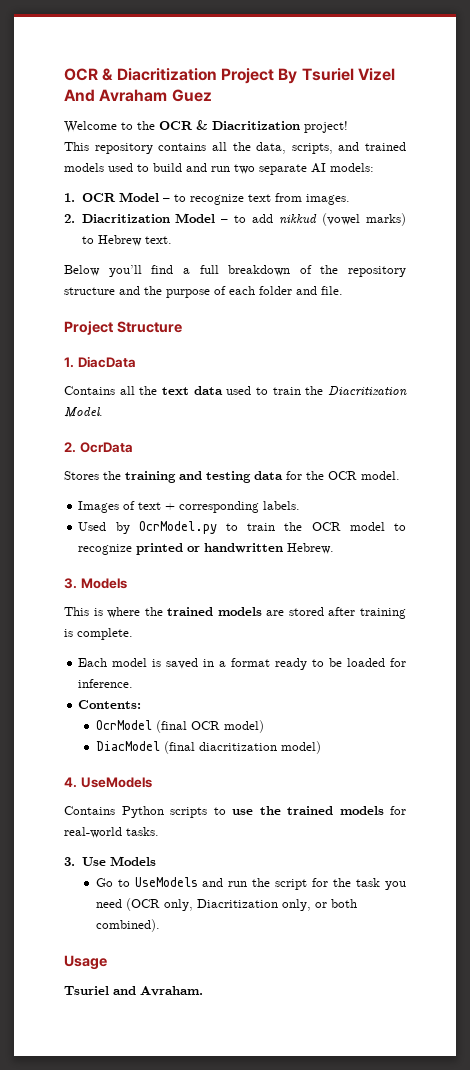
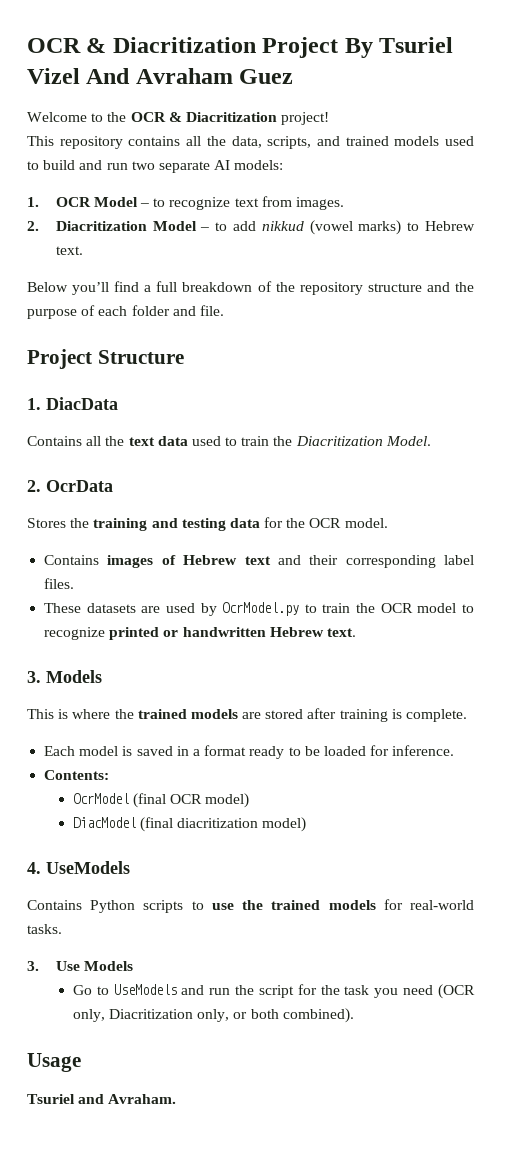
- Images of text + corresponding labels.
- Used by OcrModel.py to train the OCR model to recognize printed or handwritten Hebrew.
+ Contains images of Hebrew text and their corresponding label files.
+ These datasets are used by OcrModel.py to train the OCR model to recognize printed or handwritten Hebrew text.

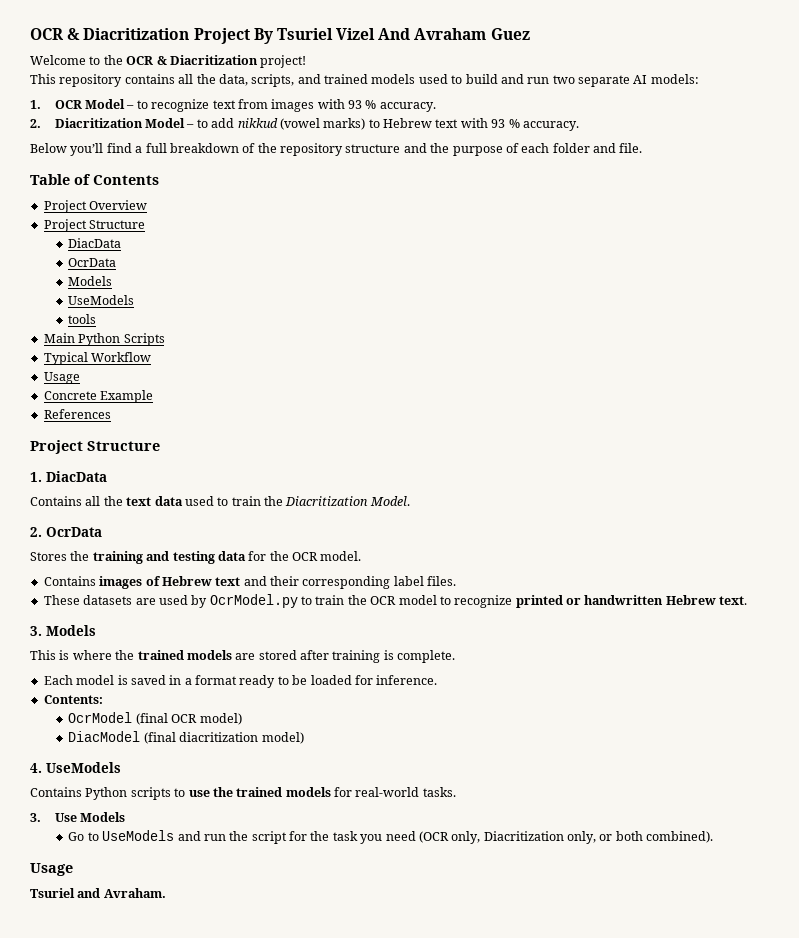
- 1. OCR Model – to recognize text from images.
+ 1. OCR Model – to recognize text from images with 93 % accuracy.
- 2. Diacritization Model – to add nikkud (vowel marks) to Hebrew text.
+ 2. Diacritization Model – to add nikkud (vowel marks) to Hebrew text with 93 % accuracy.
+ Table of Contents
+ Project Overview
+ Project Structure
+ DiacData
+ OcrData
+ Models
+ UseModels
+ tools
+ Main Python Scripts
+ Typical Workflow
+ Usage
+ Concrete Example
+ References

